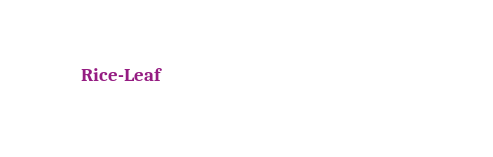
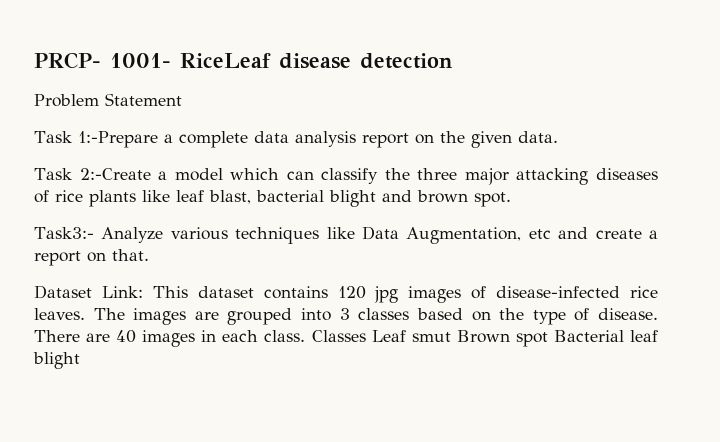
- Rice-Leaf
+ PRCP- 1001- RiceLeaf disease detection
+ Problem Statement
+ Task 1:-Prepare a complete data analysis report on the given data.
+ Task 2:-Create a model which can classify the three major attacking diseases of rice plants like leaf blast, bacterial blight and brown spot.
+ Task3:- Analyze various techniques like Data Augmentation, etc and create a report on that.
+ Dataset Link: This dataset contains 120 jpg images of disease-infected rice leaves. The images are grouped into 3 classes based on the type of disease. There are 40 images in each class. Classes Leaf smut Brown spot Bacterial leaf blight

